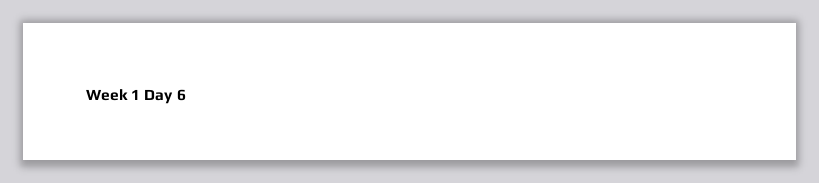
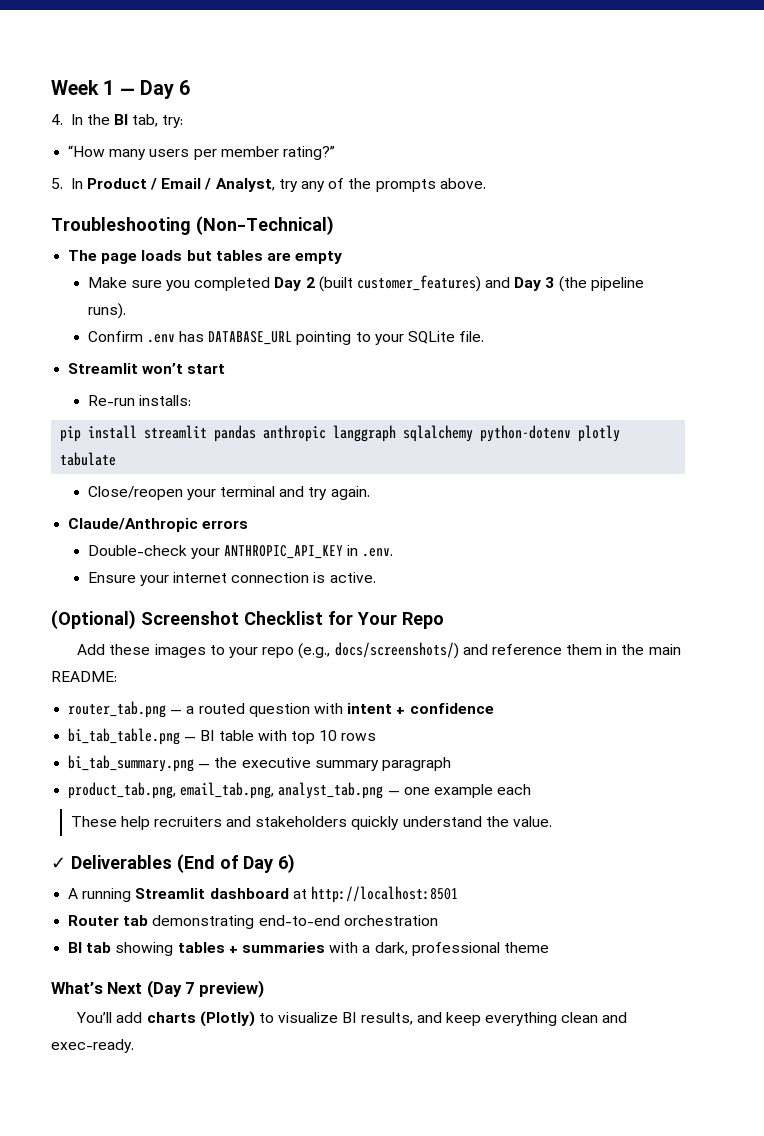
- Week 1 Day 6
+ Week 1 — Day 6
+ 4. In the BI tab, try:
+ “How many users per member rating?”
+ 5. In Product / Email / Analyst, try any of the prompts above.
+ Troubleshooting (Non-Technical)
+ The page loads but tables are empty
+ Make sure you completed Day 2 (built customer_features) and Day 3 (the pipeline runs).
+ Confirm .env has DATABASE_URL pointing to your SQLite file.
+ Streamlit won’t start
+ Re-run installs:
+ pip install streamlit pandas anthropic langgraph sqlalchemy python-dotenv plotly tabulate
+ Close/reopen your terminal and try again.
+ Claude/Anthropic errors
+ Double-check your ANTHROPIC_API_KEY in .env.
+ Ensure your internet connection is active.
+ (Optional) Screenshot Checklist for Your Repo
+ Add these images to your repo (e.g., docs/screenshots/) and reference them in the main README:
+ router_tab.png — a routed question with intent + confidence
+ bi_tab_table.png — BI table with top 10 rows
+ bi_tab_summary.png — the executive summary paragraph
+ product_tab.png, email_tab.png, analyst_tab.png — one example each
+ These help recruiters and stakeholders quickly understand the value.
+ ✓ Deliverables (End of Day 6)
+ A running Streamlit dashboard at http://localhost:8501
+ Router tab demonstrating end-to-end orchestration
+ BI tab showing tables + summaries with a dark, professional theme
+ What’s Next (Day 7 preview)
+ You’ll add charts (Plotly) to visualize BI results, and keep everything clean and exec-ready.

